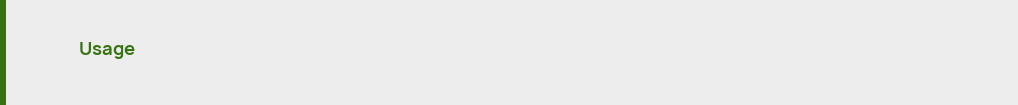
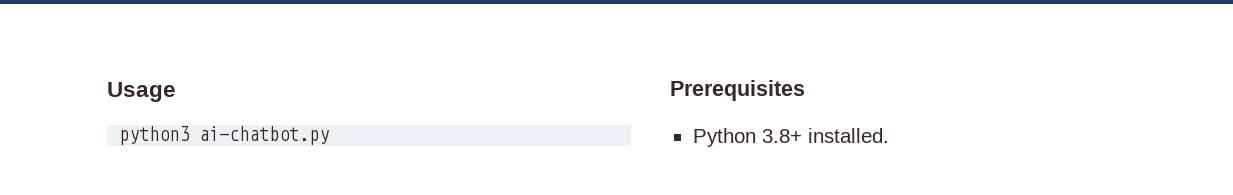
+ python3 ai-chatbot.py
+ Prerequisites
+ Python 3.8+ installed.

